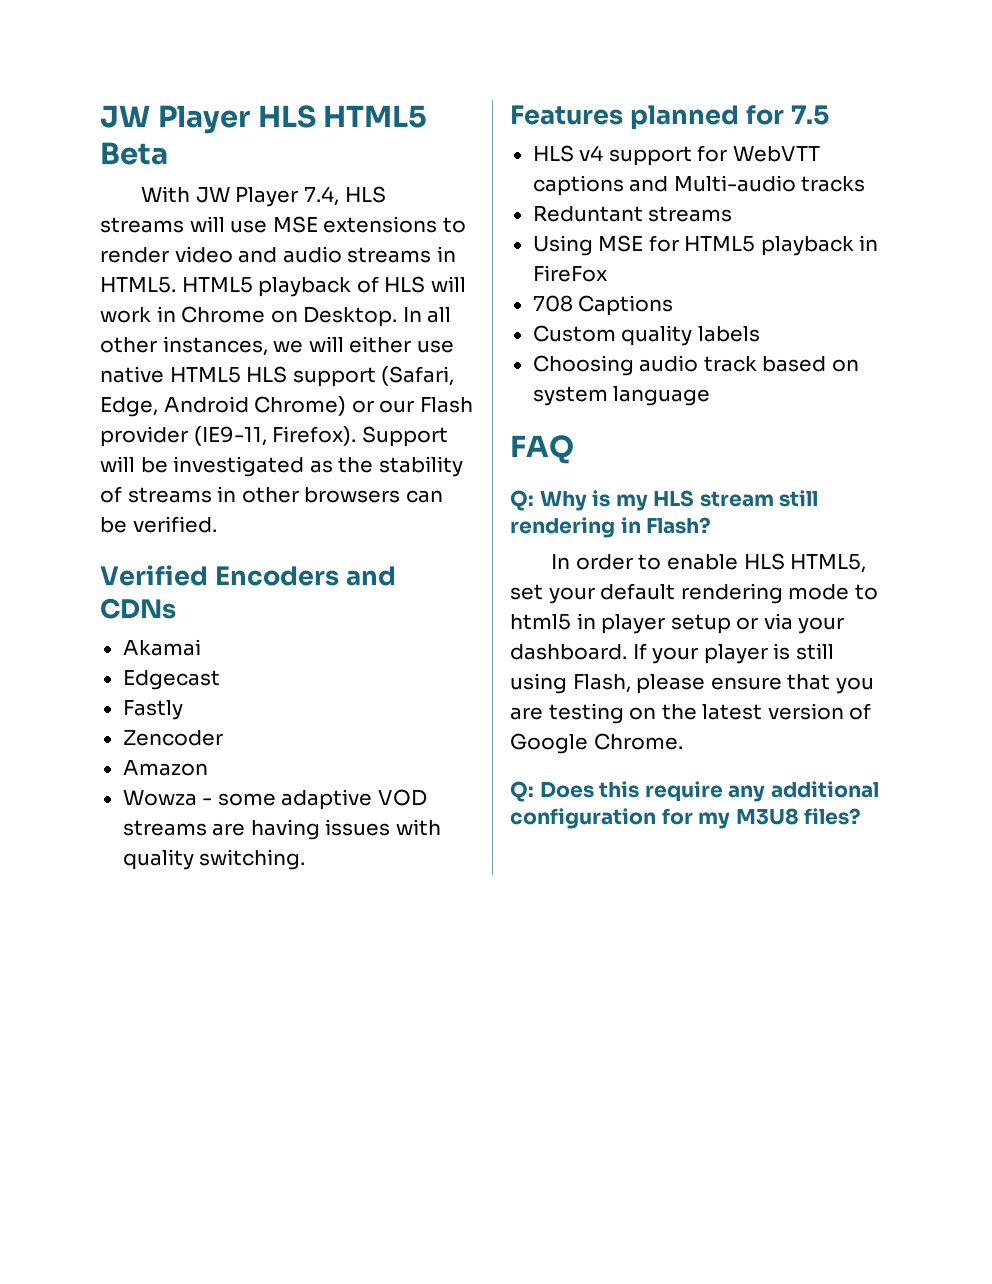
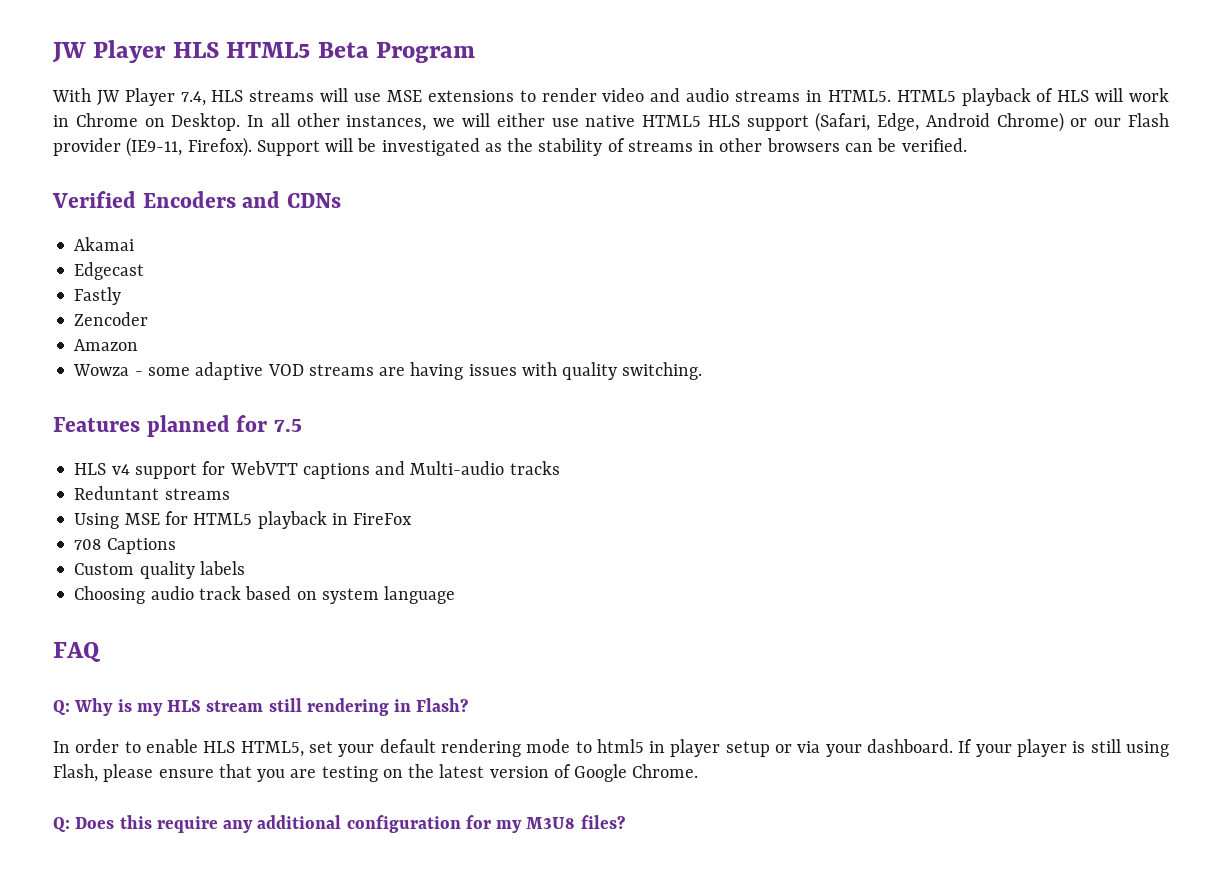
- JW Player HLS HTML5 Beta
+ JW Player HLS HTML5 Beta Program

